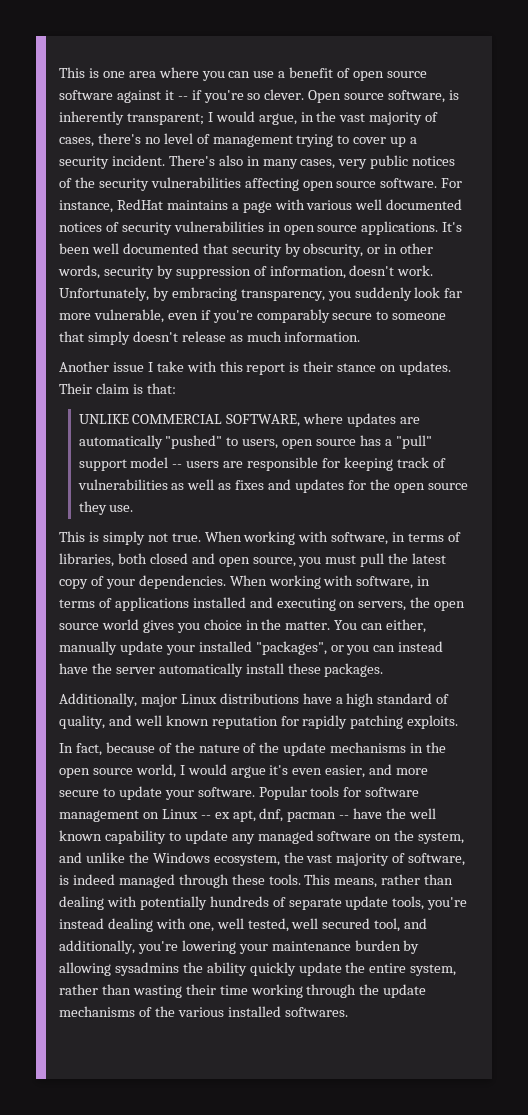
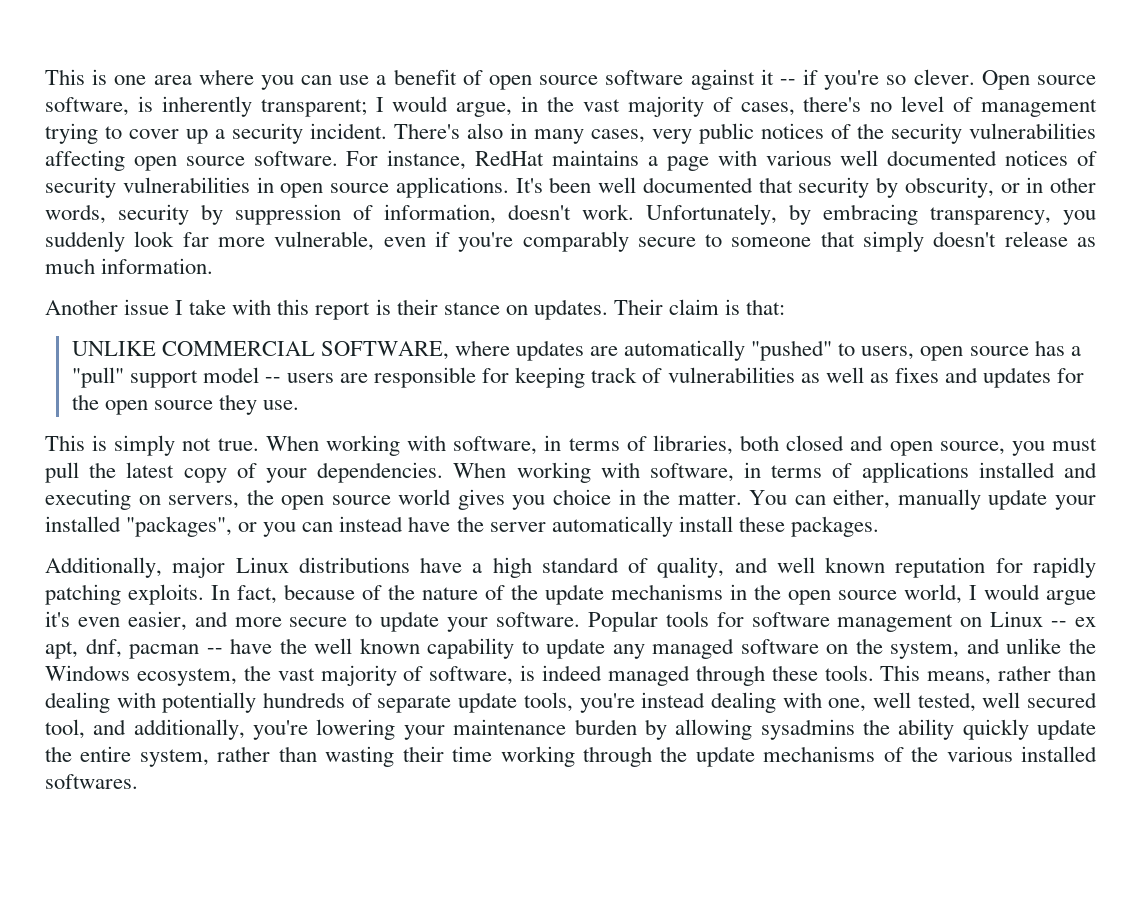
- Additionally, major Linux distributions have a high standard of quality, and well known reputation for rapidly patching exploits.
- In fact, because of the nature of the update mechanisms in the open source world, I would argue it's even easier, and more secure to update your software.
+ Additionally, major Linux distributions have a high standard of quality, and well known reputation for rapidly patching exploits. In fact, because of the nature of the update mechanisms in the open source world, I would argue it's even easier, and more secure to update your software.

